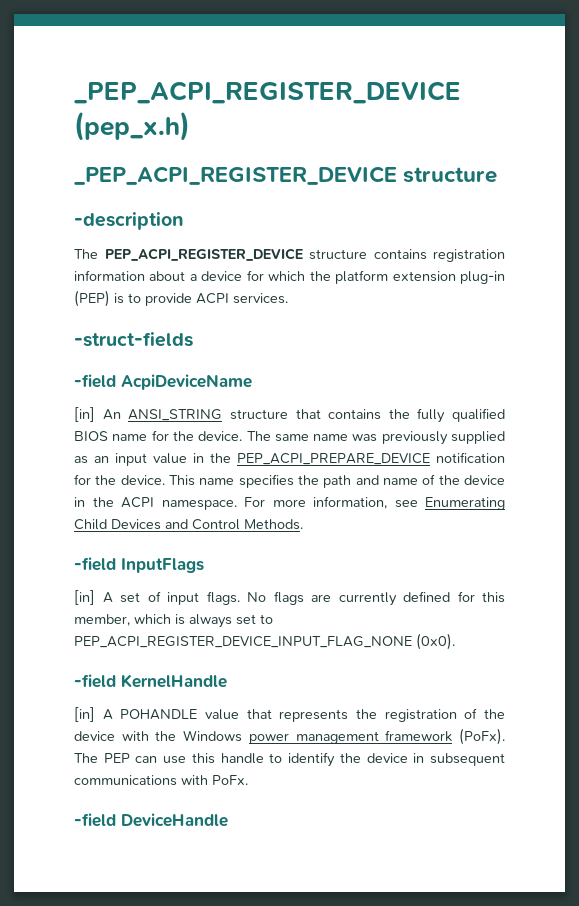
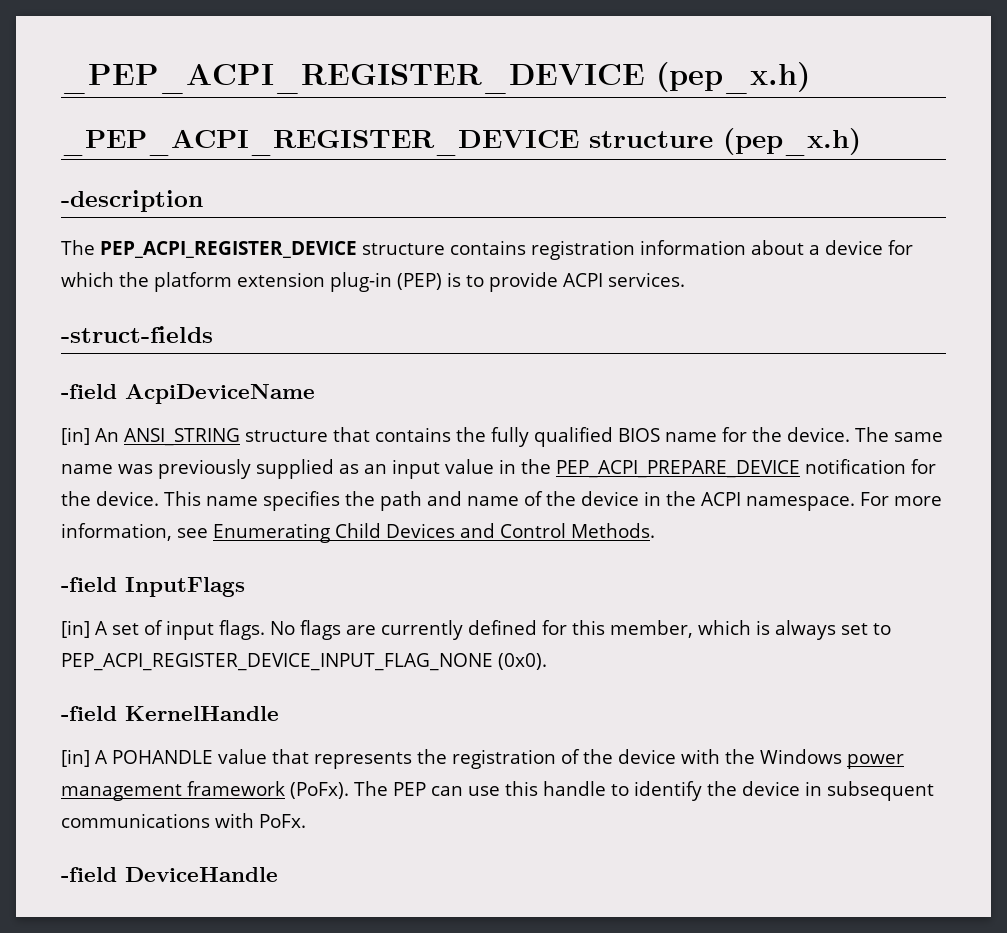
- _PEP_ACPI_REGISTER_DEVICE structure
+ _PEP_ACPI_REGISTER_DEVICE structure (pep_x.h)

